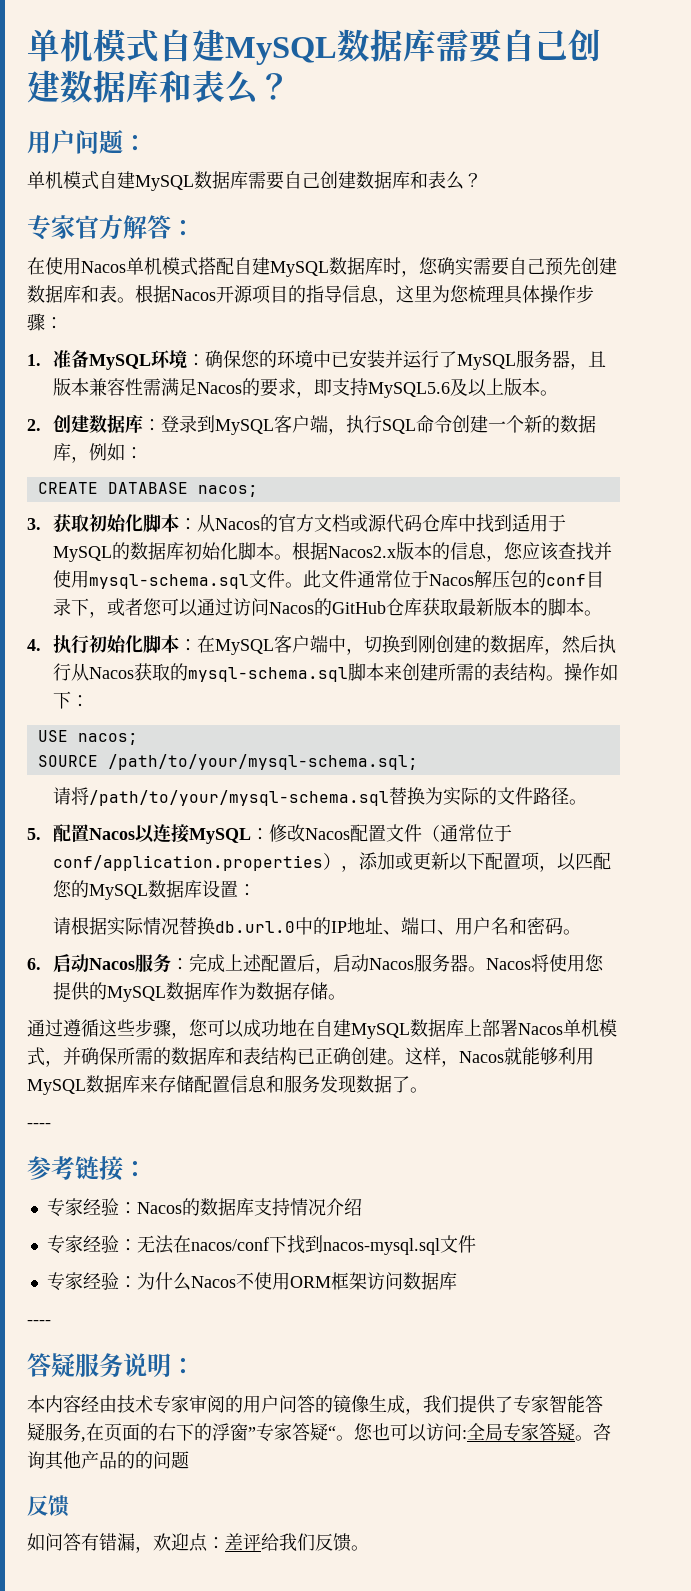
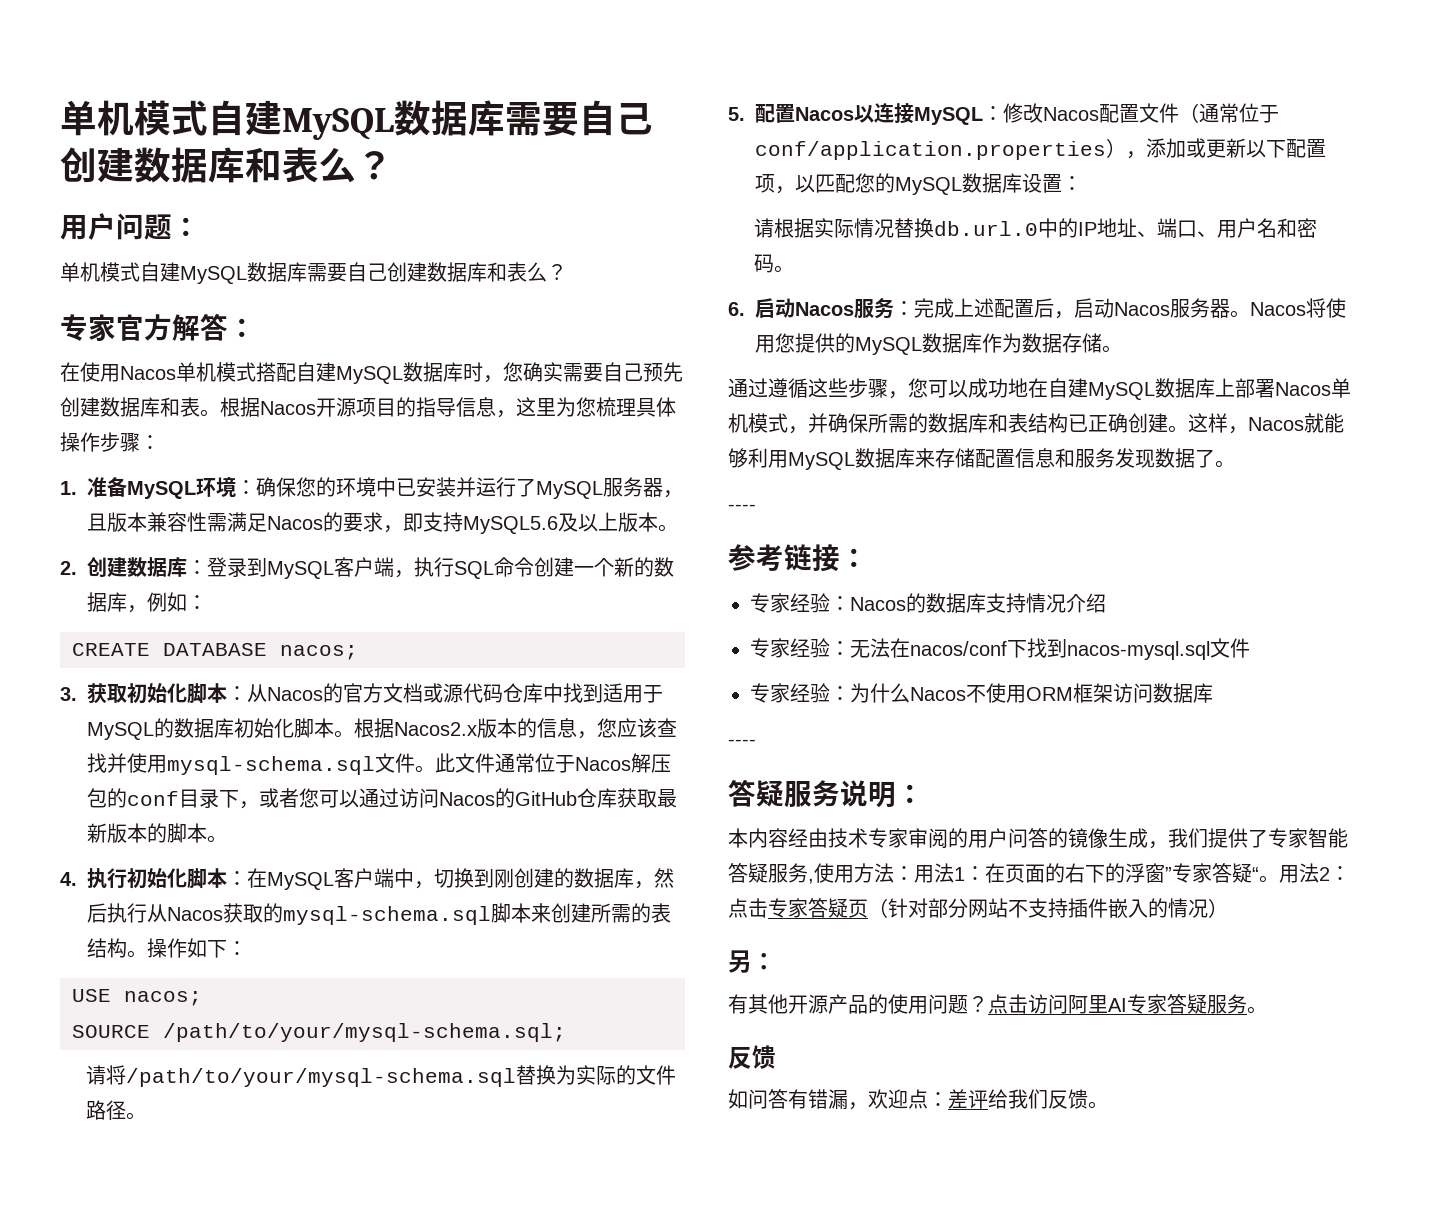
- 本内容经由技术专家审阅的用户问答的镜像生成，我们提供了专家智能答疑服务,在页面的右下的浮窗”专家答疑“。
+ 本内容经由技术专家审阅的用户问答的镜像生成，我们提供了专家智能答疑服务,使用方法：用法1：在页面的右下的浮窗”专家答疑“。
- 您也可以访问:全局专家答疑。咨询其他产品的的问题
+ 用法2：点击专家答疑页（针对部分网站不支持插件嵌入的情况）
+ 另：
+ 有其他开源产品的使用问题？点击访问阿里AI专家答疑服务。

